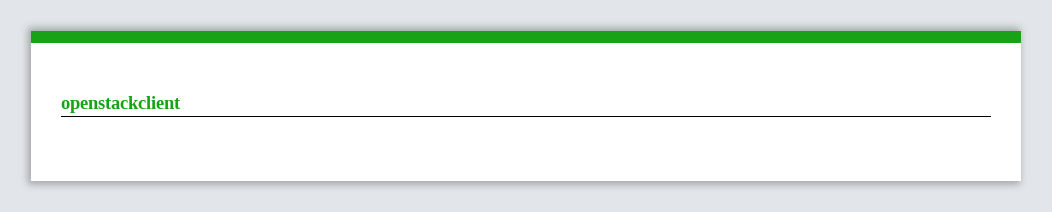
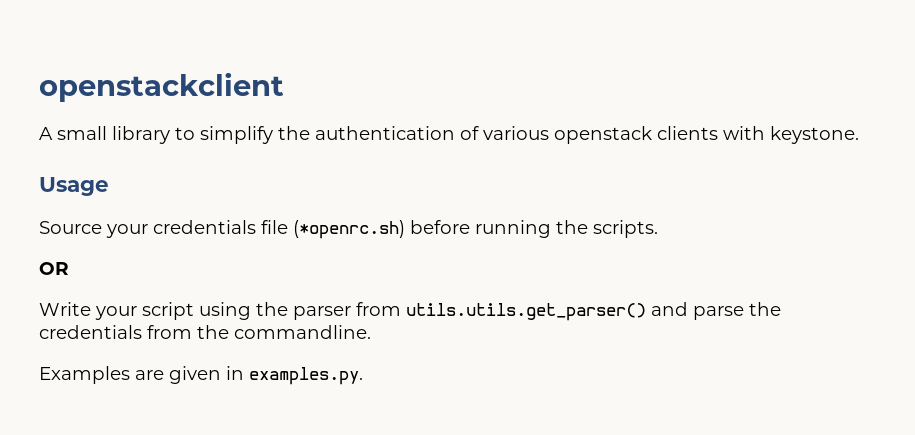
+ A small library to simplify the authentication of various openstack clients with keystone.
+ Usage
+ Source your credentials file (*openrc.sh) before running the scripts.
+ OR
+ Write your script using the parser from utils.utils.get_parser() and parse the credentials from the commandline.
+ Examples are given in examples.py.

